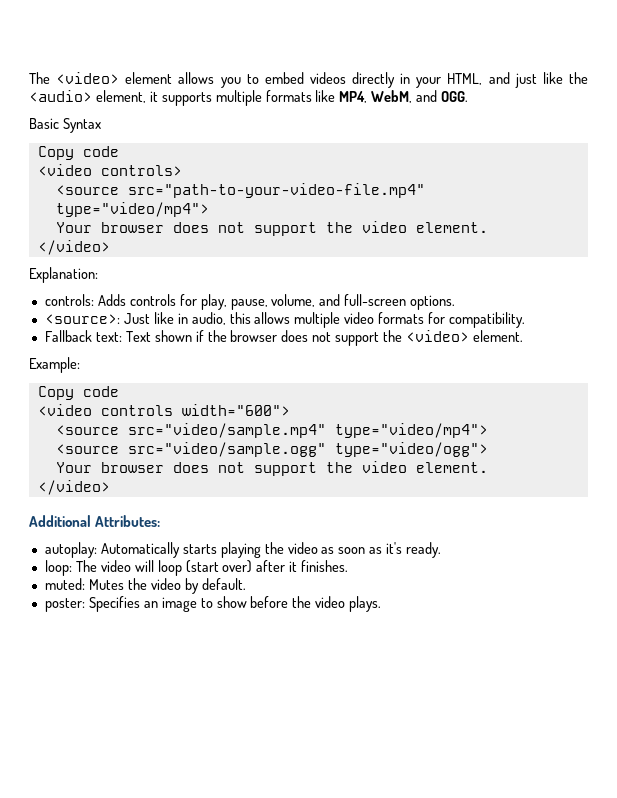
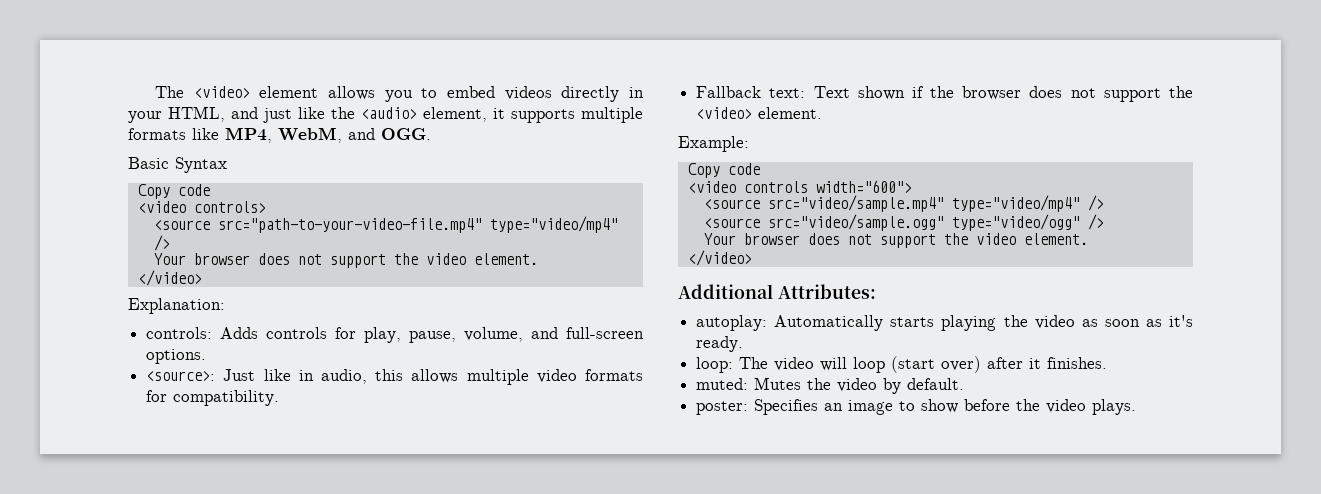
- <source src="path-to-your-video-file.mp4" type="video/mp4">
+ <source src="path-to-your-video-file.mp4" type="video/mp4" />
- <source src="video/sample.mp4" type="video/mp4">
+ <source src="video/sample.mp4" type="video/mp4" />
- <source src="video/sample.ogg" type="video/ogg">
+ <source src="video/sample.ogg" type="video/ogg" />

